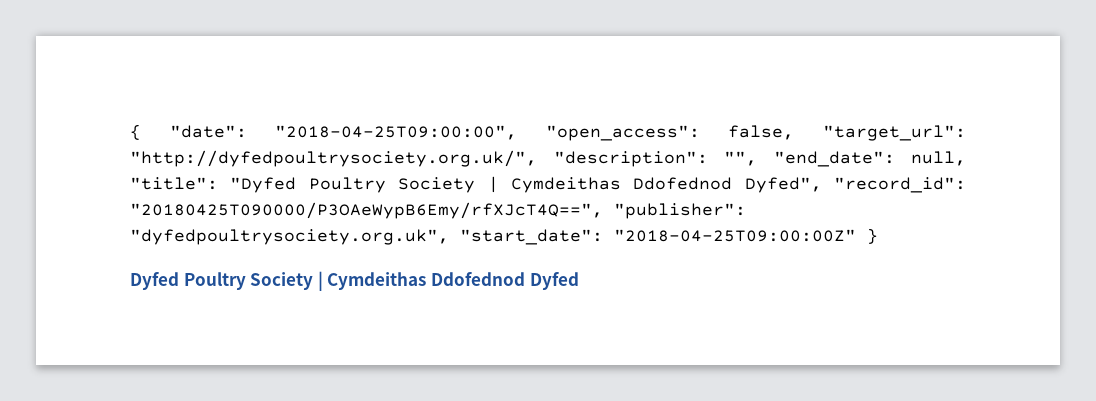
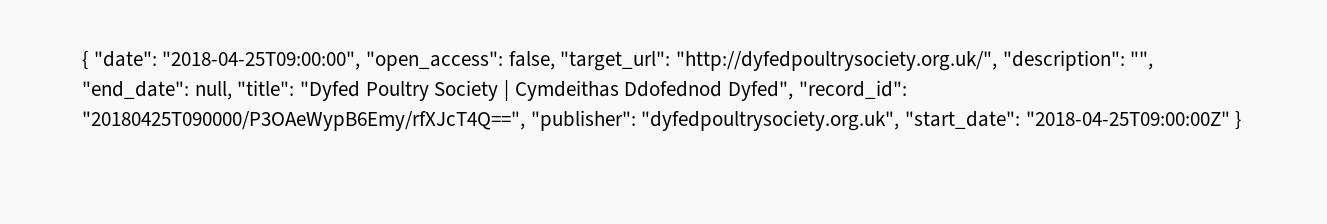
- Dyfed Poultry Society | Cymdeithas Ddofednod Dyfed

